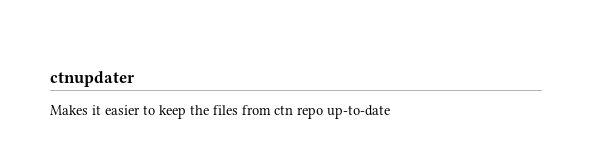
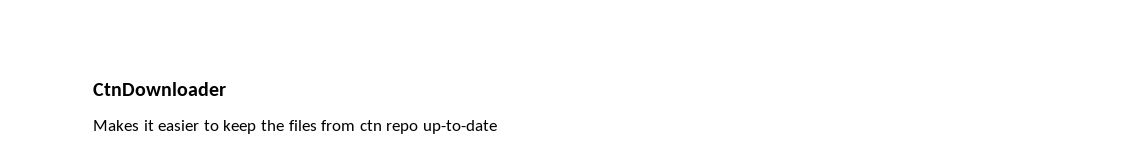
- ctnupdater
+ CtnDownloader

